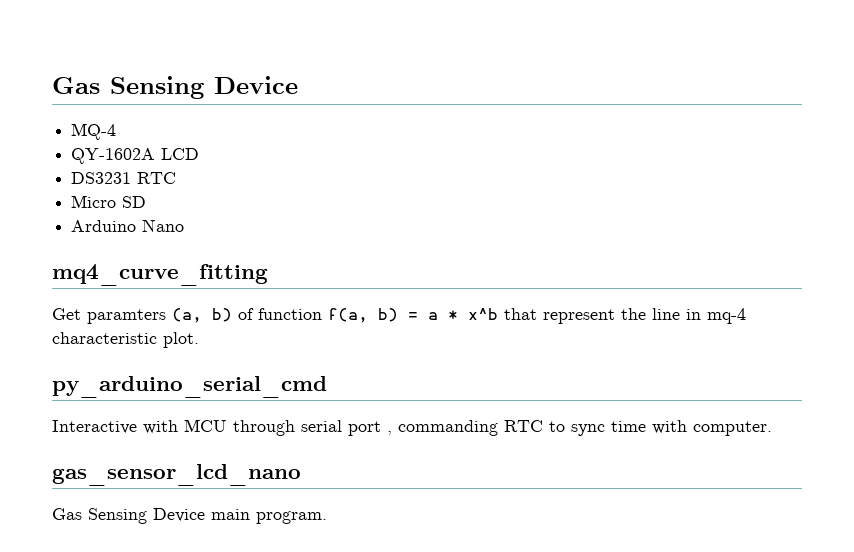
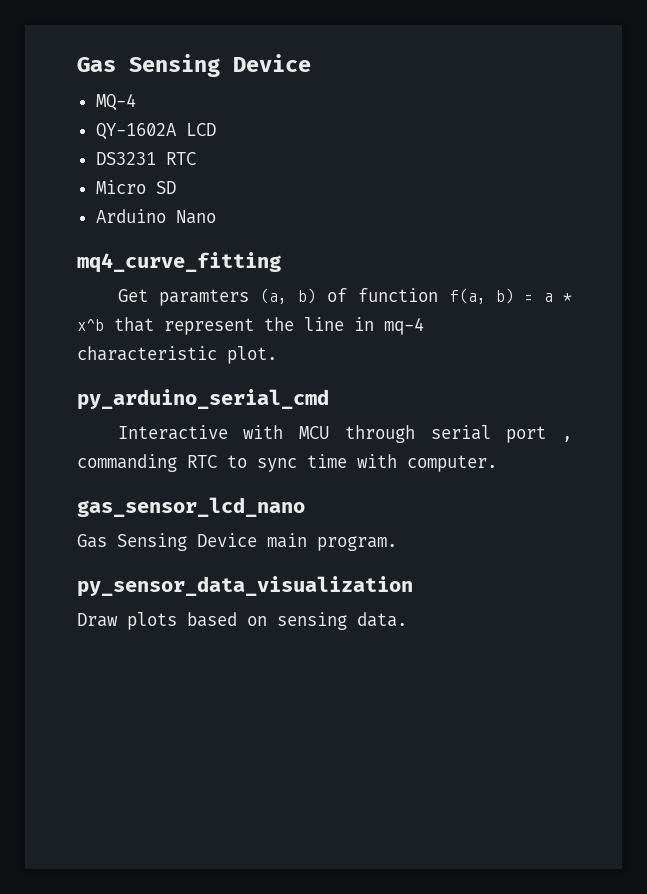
+ py_sensor_data_visualization
+ Draw plots based on sensing data.

